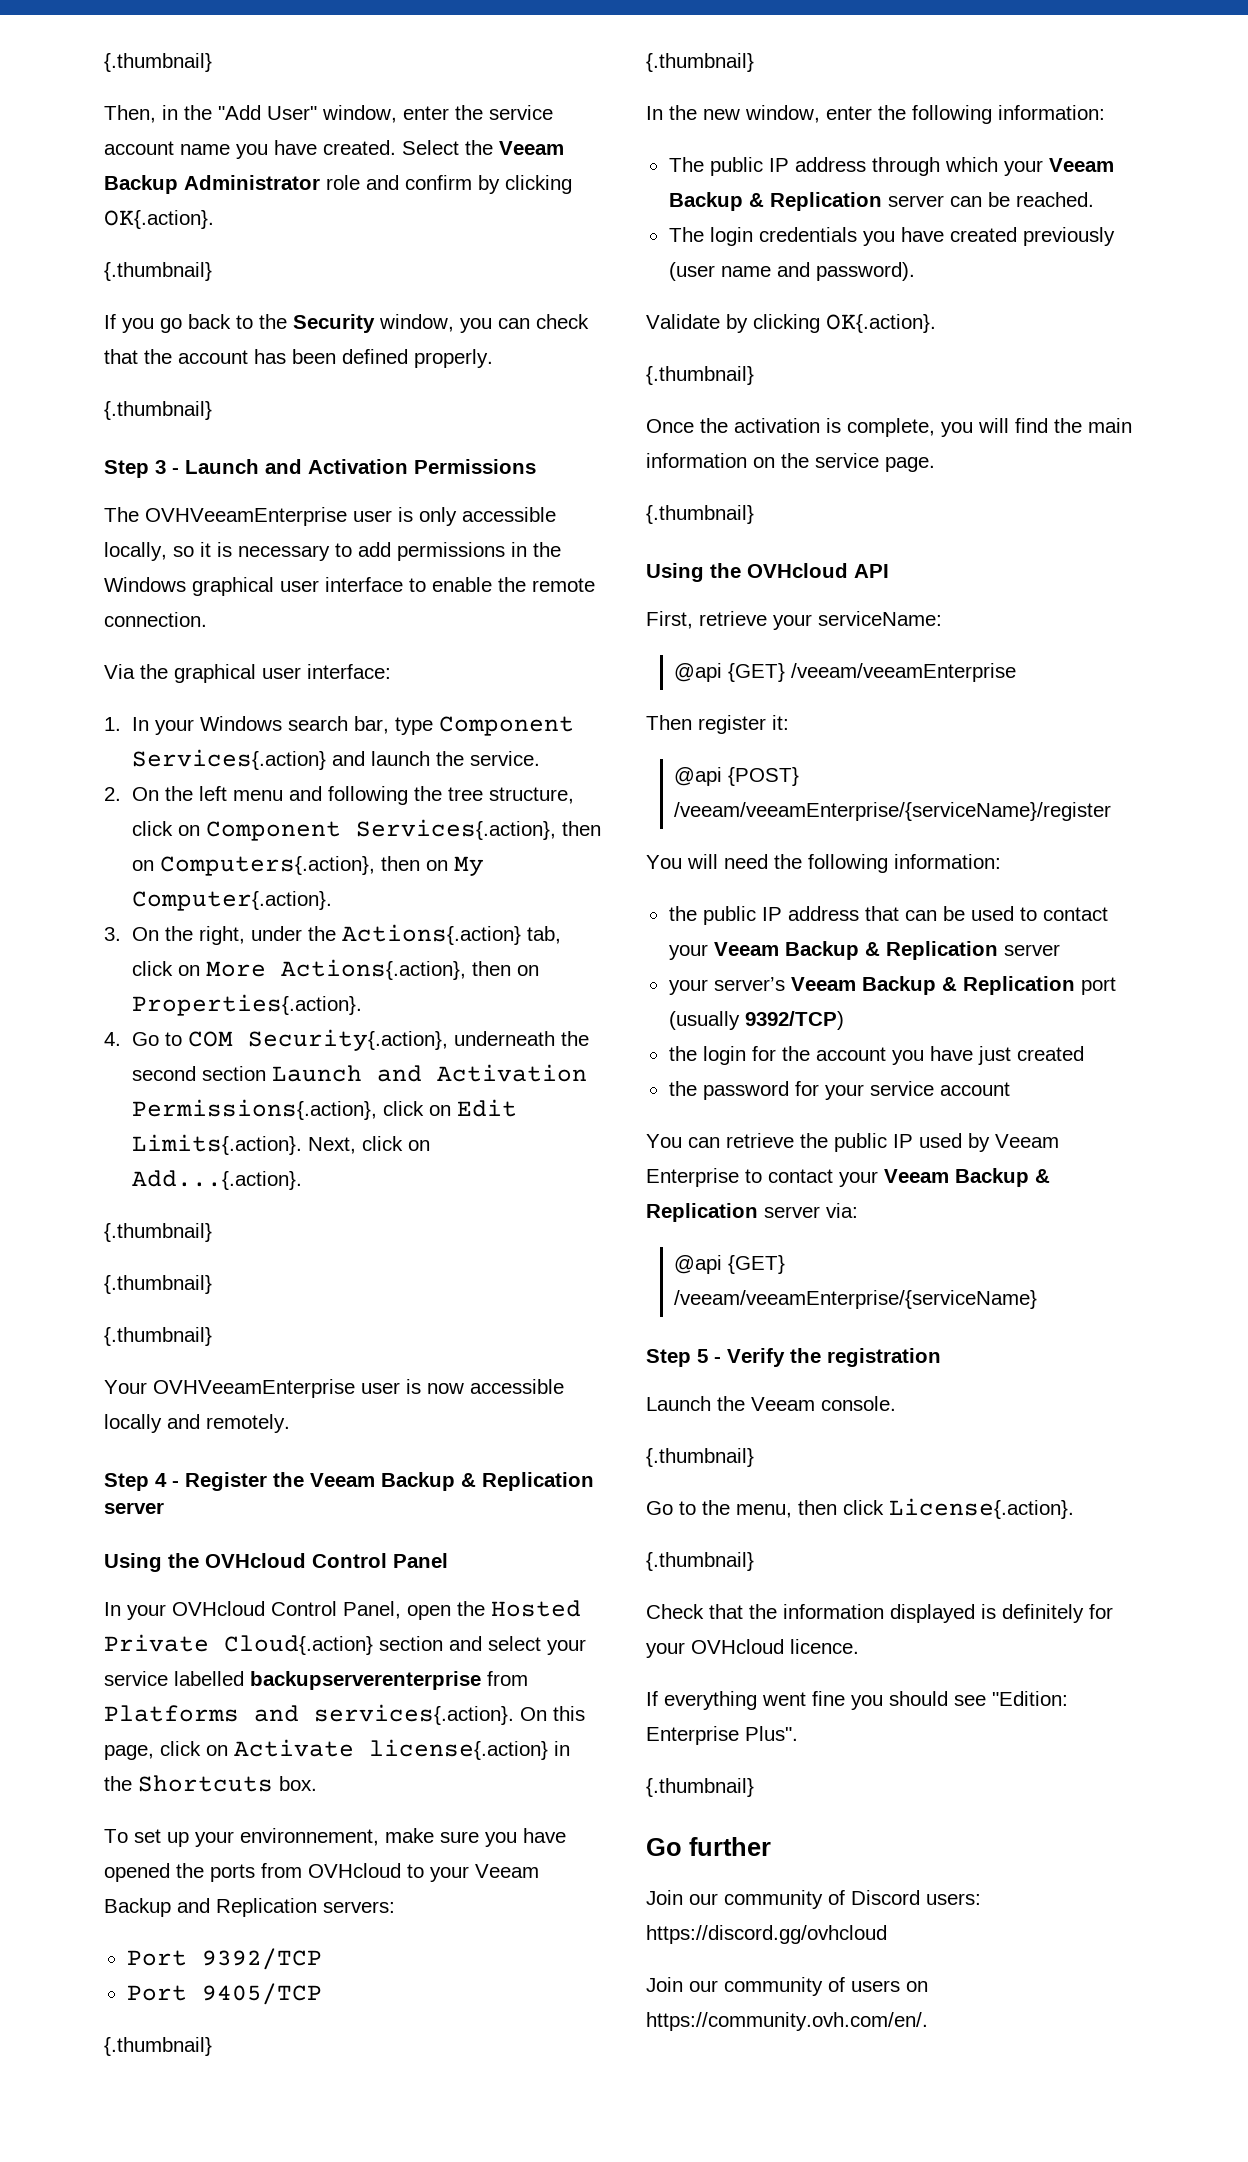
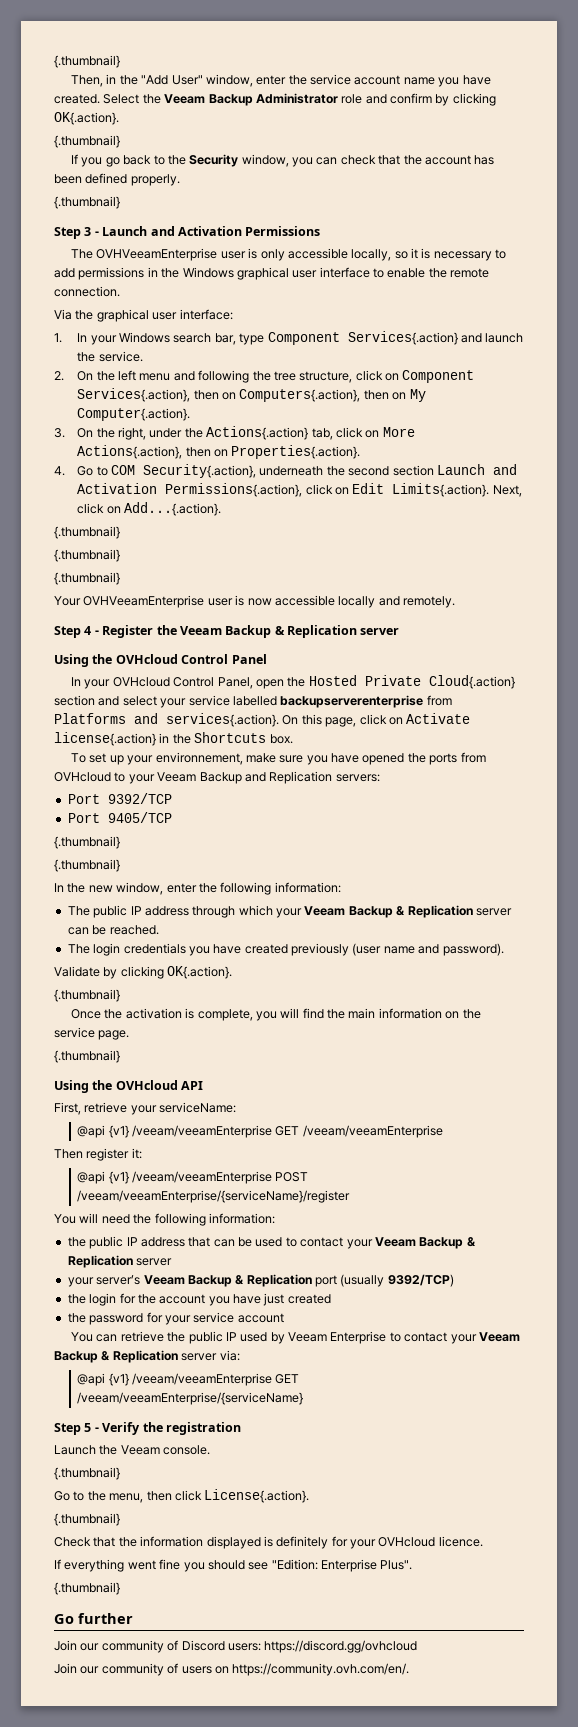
- @api {GET} /veeam/veeamEnterprise
+ @api {v1} /veeam/veeamEnterprise GET /veeam/veeamEnterprise
- @api {POST} /veeam/veeamEnterprise/{serviceName}/register
+ @api {v1} /veeam/veeamEnterprise POST /veeam/veeamEnterprise/{serviceName}/register
- @api {GET} /veeam/veeamEnterprise/{serviceName}
+ @api {v1} /veeam/veeamEnterprise GET /veeam/veeamEnterprise/{serviceName}

